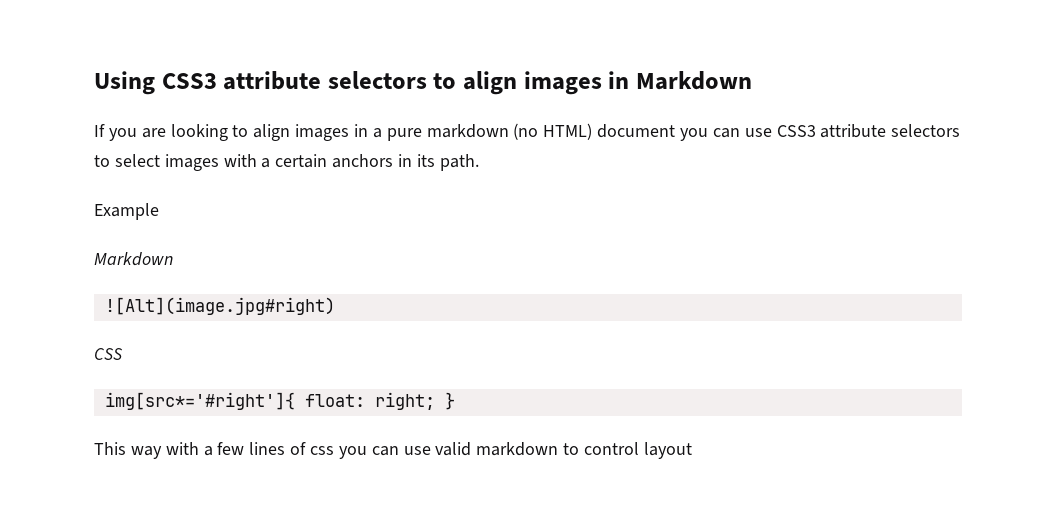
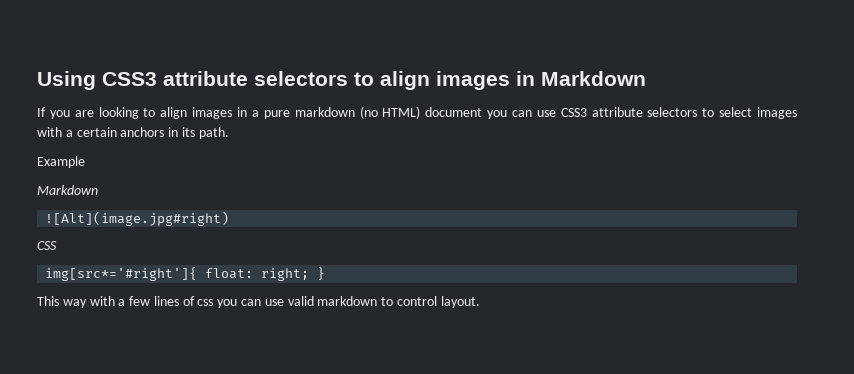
- This way with a few lines of css you can use valid markdown to control layout
+ This way with a few lines of css you can use valid markdown to control layout.

